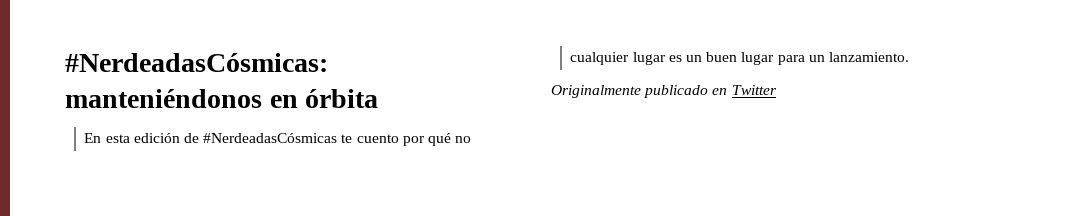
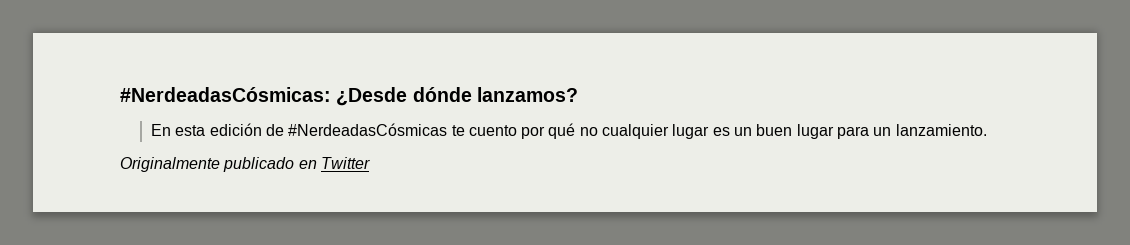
- #NerdeadasCósmicas: manteniéndonos en órbita
+ #NerdeadasCósmicas: ¿Desde dónde lanzamos?

